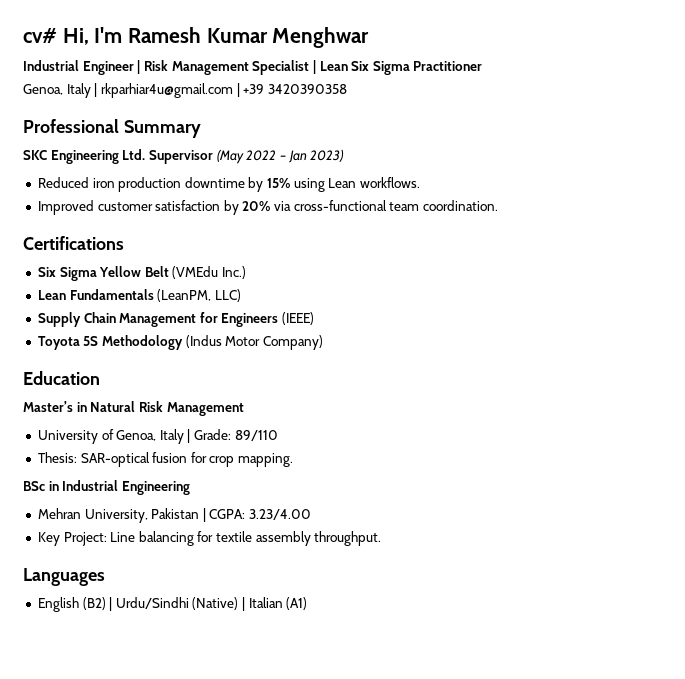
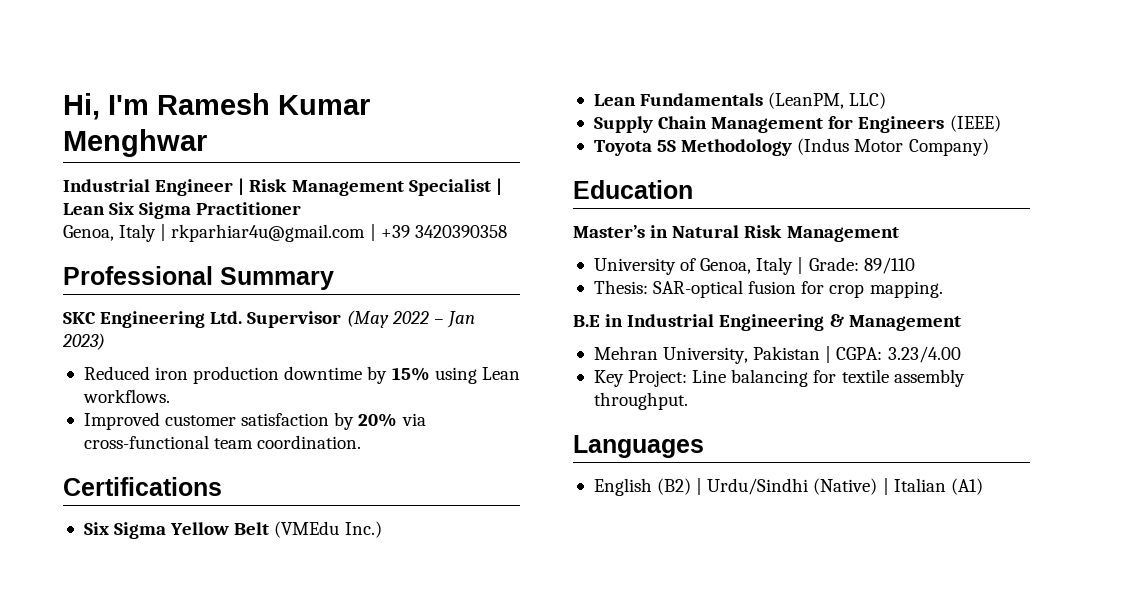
- cv# Hi, I'm Ramesh Kumar Menghwar
+ Hi, I'm Ramesh Kumar Menghwar
- BSc in Industrial Engineering
+ B.E in Industrial Engineering & Management

